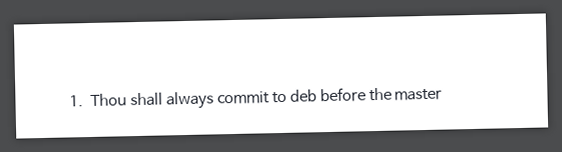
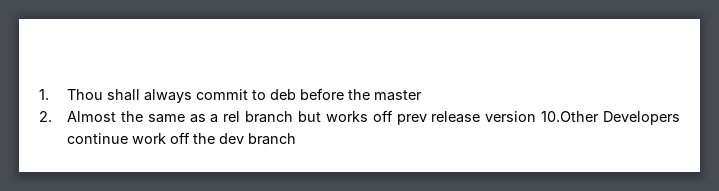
+ 2. Almost the same as a rel branch but works off prev release version 10.Other Developers continue work off the dev branch

